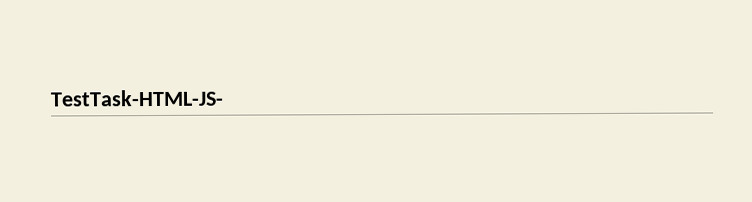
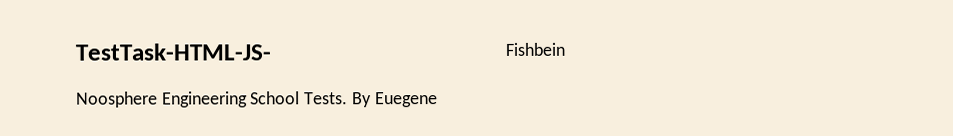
+ Noosphere Engineering School Tests. By Euegene Fishbein

